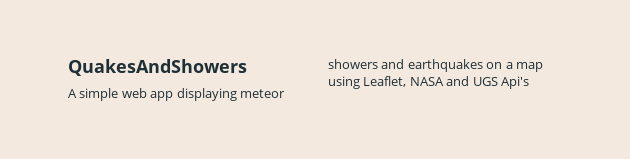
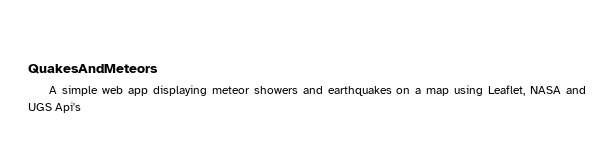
- QuakesAndShowers
+ QuakesAndMeteors

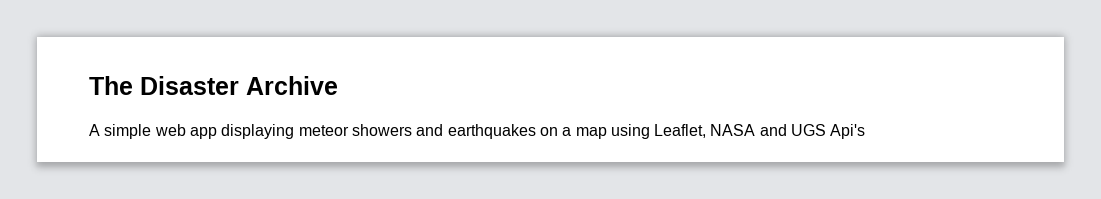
- QuakesAndMeteors
+ The Disaster Archive

